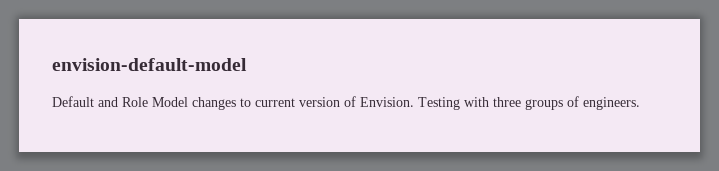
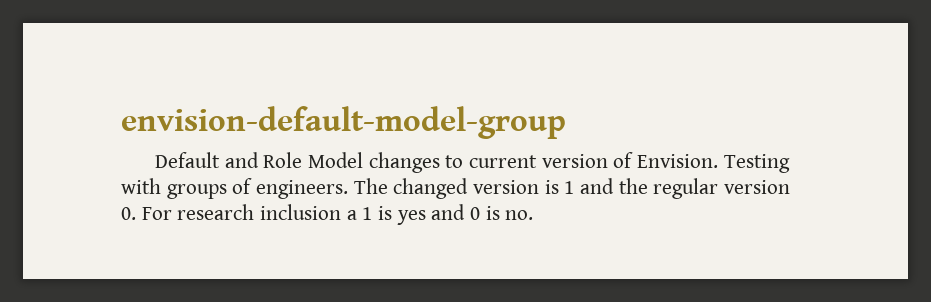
- envision-default-model
+ envision-default-model-group
- Testing with three groups of engineers.
+ Testing with groups of engineers.
+ The changed version is 1 and the regular version 0. For research inclusion a 1 is yes and 0 is no.

